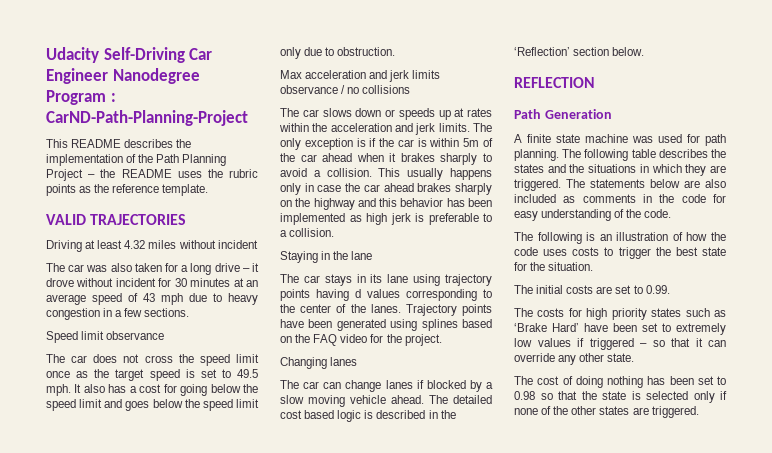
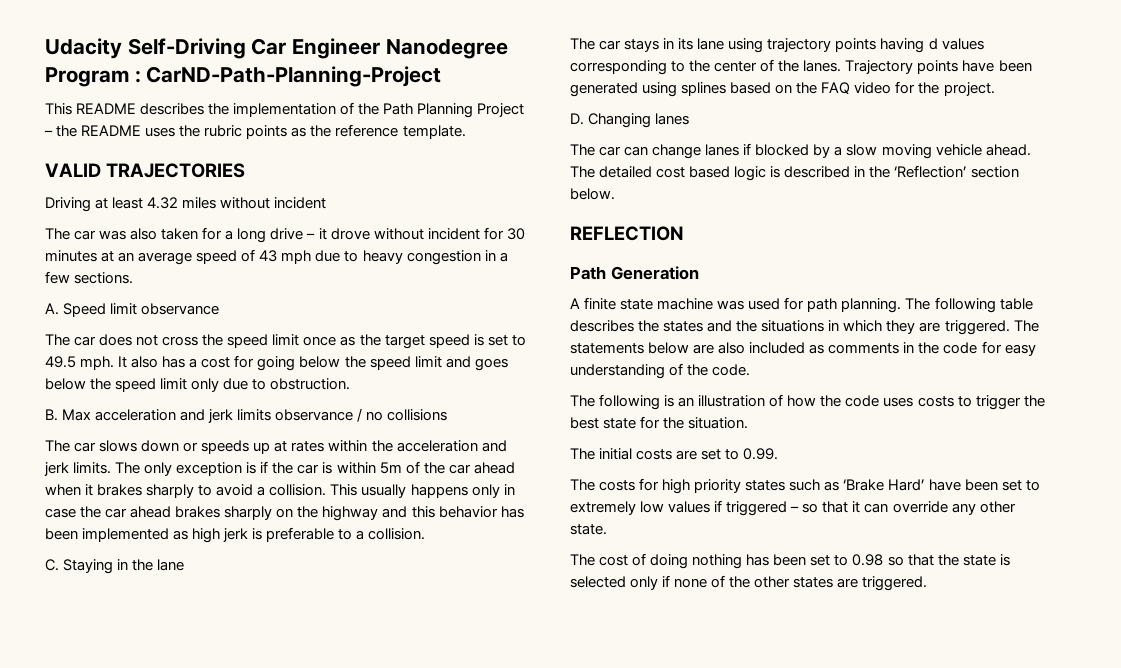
- Speed limit observance
+ A. Speed limit observance
- Max acceleration and jerk limits observance / no collisions
+ B. Max acceleration and jerk limits observance / no collisions
- Staying in the lane
+ C. Staying in the lane
- Changing lanes
+ D. Changing lanes

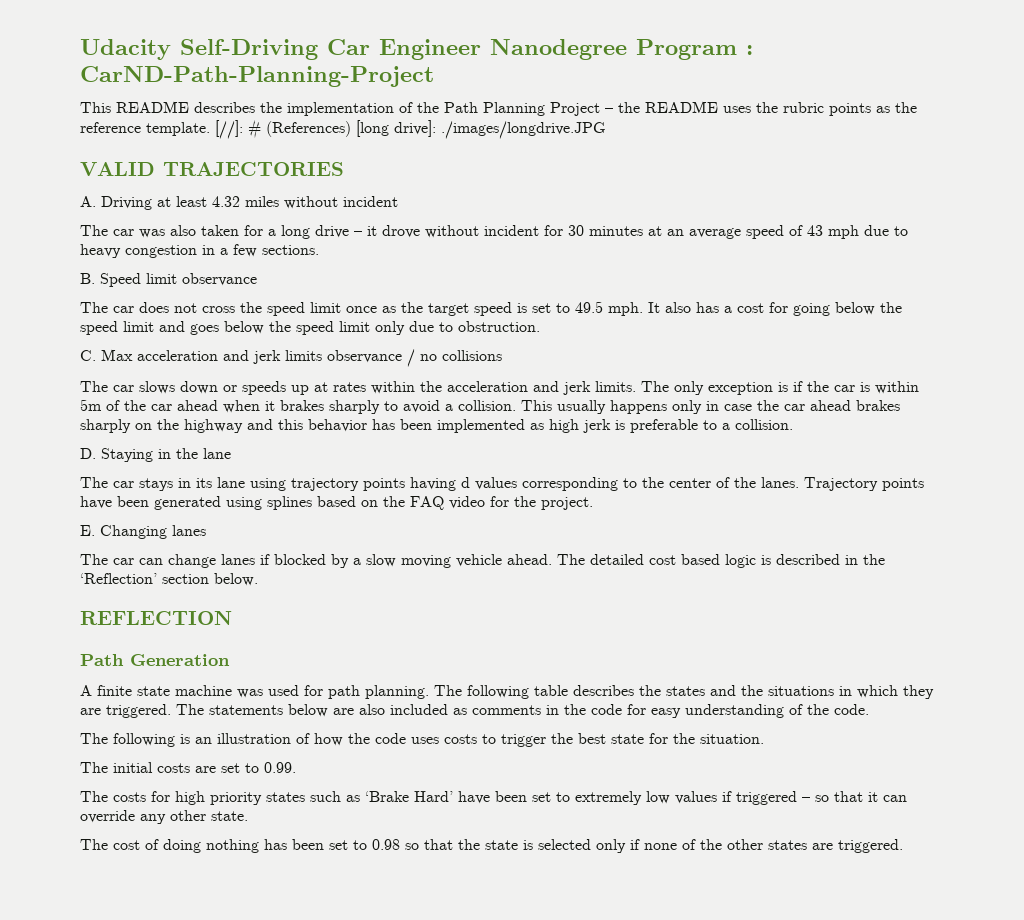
+ [//]: # (References) [long drive]: ./images/longdrive.JPG
- Driving at least 4.32 miles without incident
+ A. Driving at least 4.32 miles without incident
- A. Speed limit observance
+ B. Speed limit observance
- B. Max acceleration and jerk limits observance / no collisions
+ C. Max acceleration and jerk limits observance / no collisions
- C. Staying in the lane
+ D. Staying in the lane
- D. Changing lanes
+ E. Changing lanes

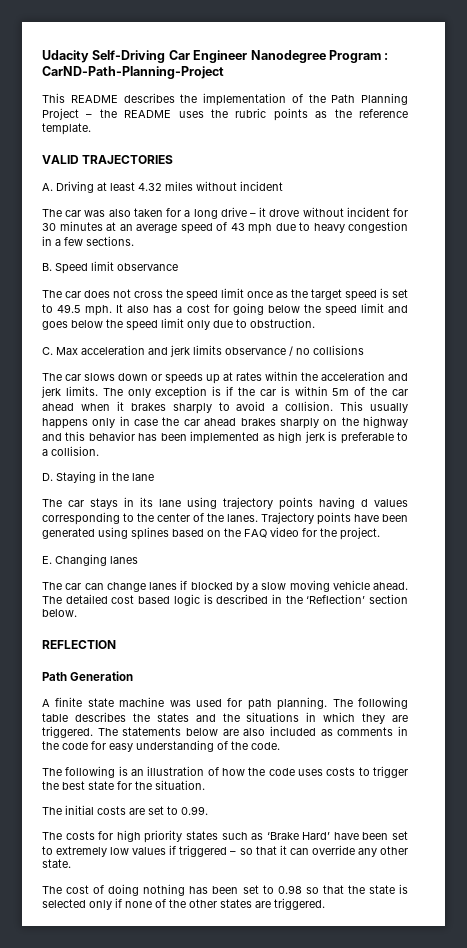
- [//]: # (References) [long drive]: ./images/longdrive.JPG

